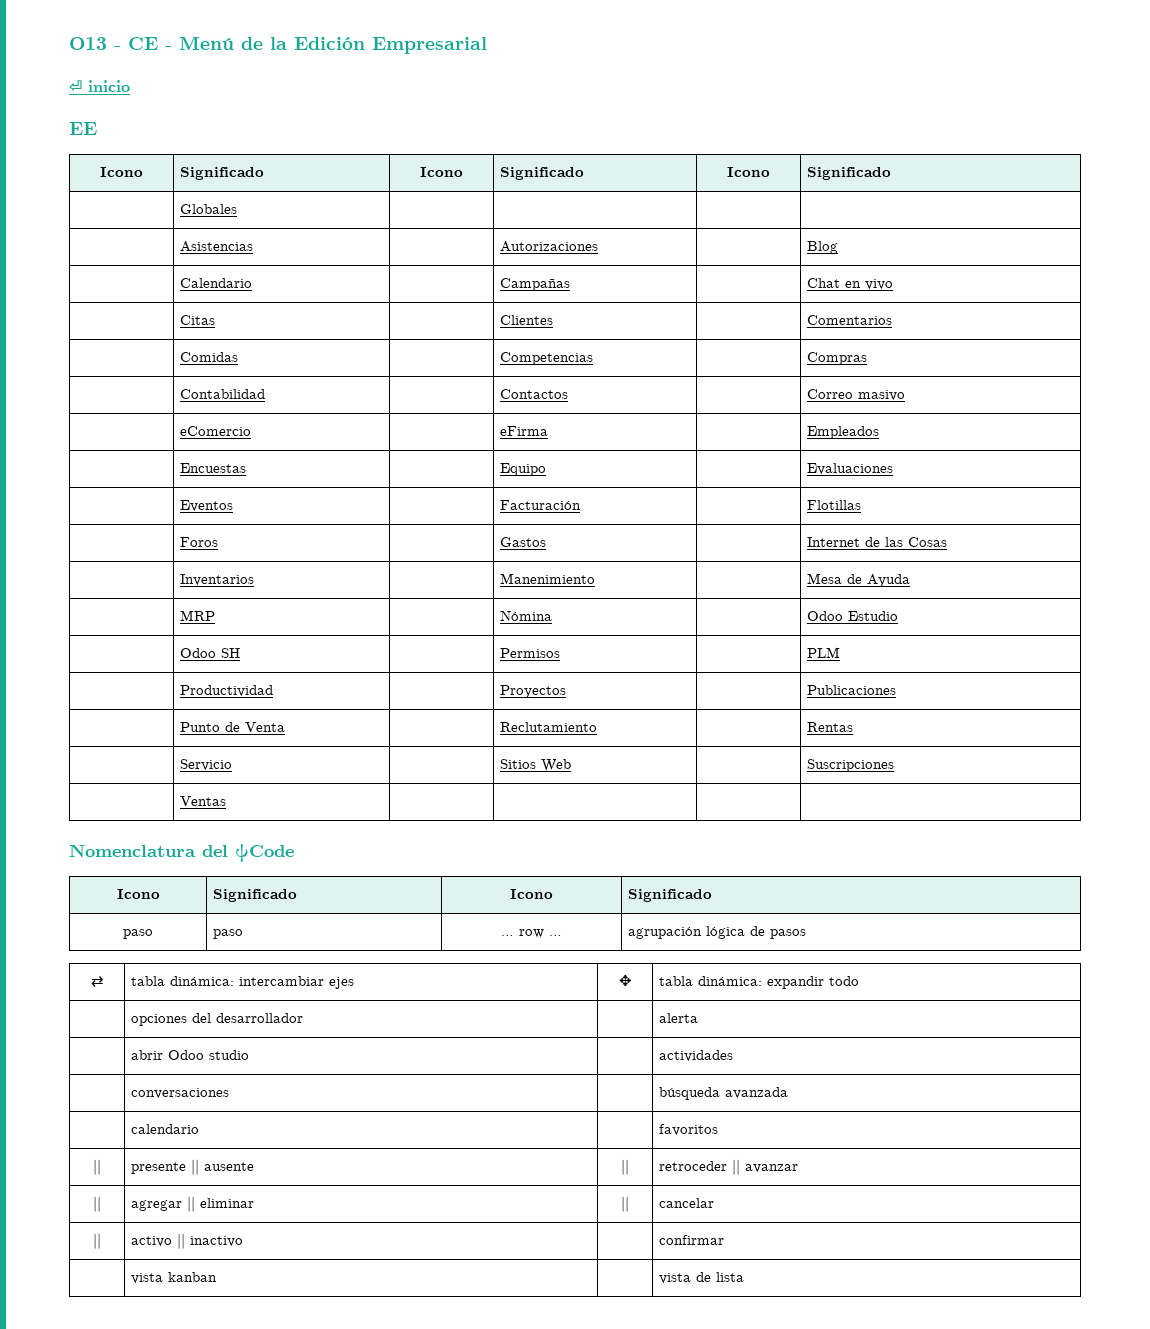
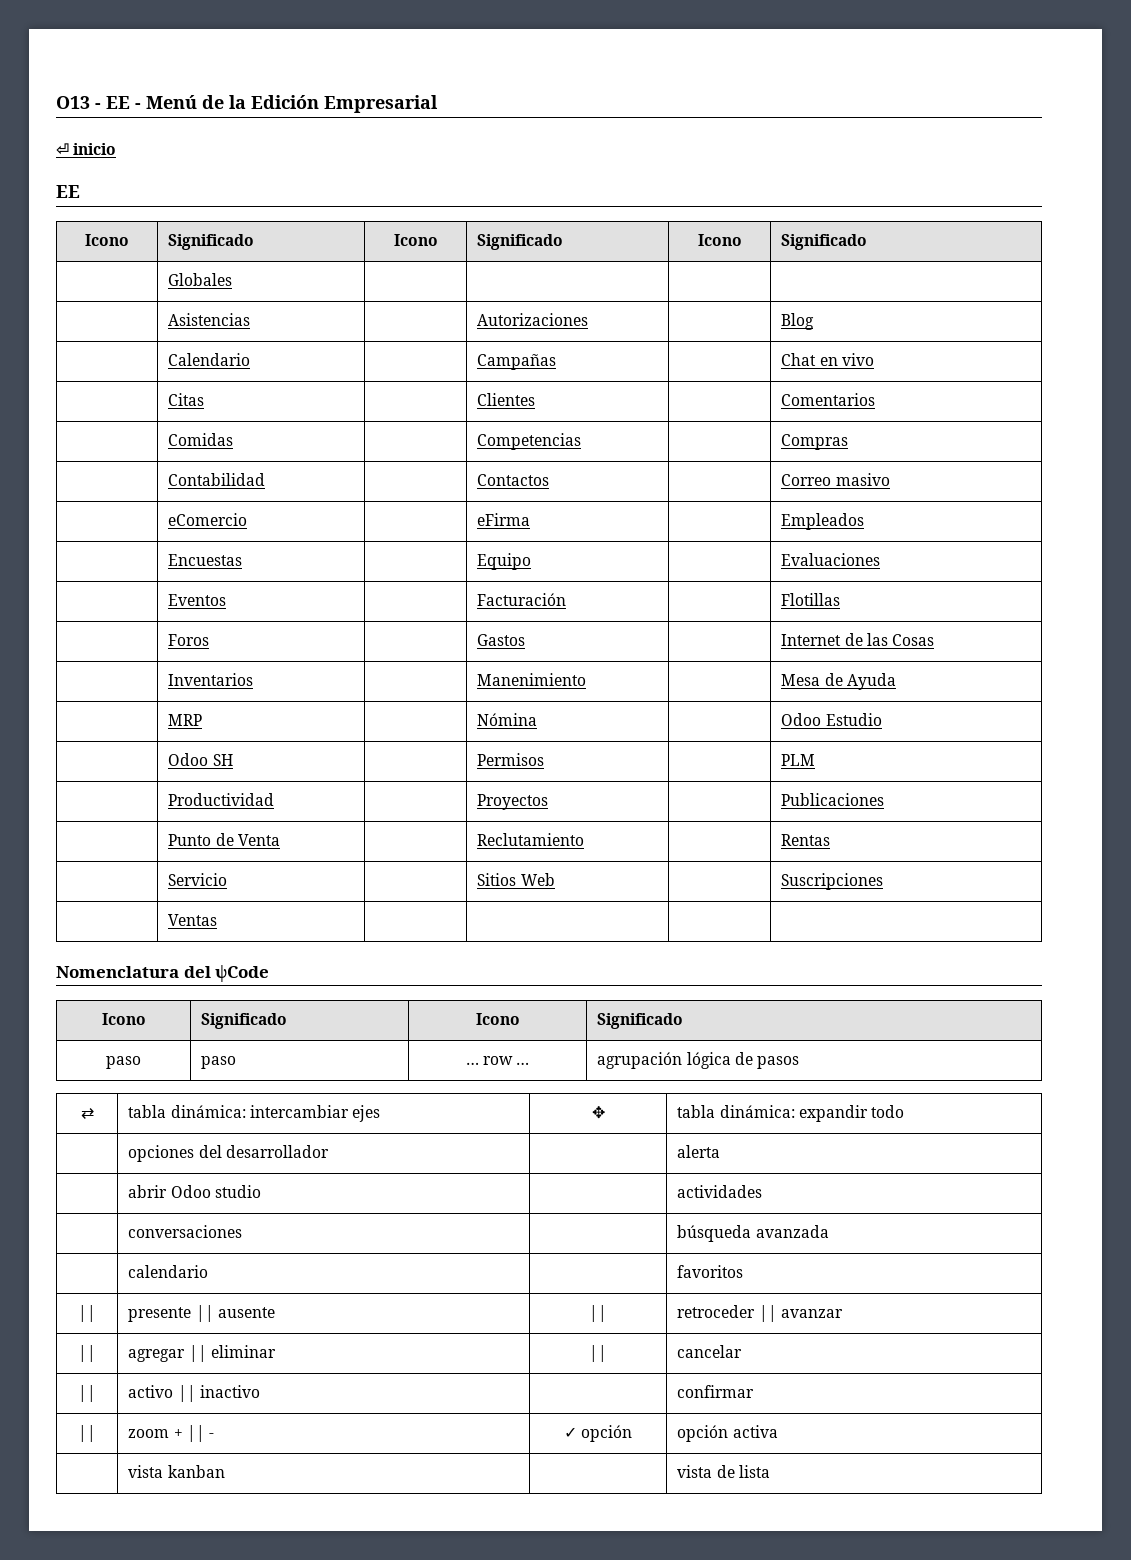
- O13 - CE - Menú de la Edición Empresarial
+ O13 - EE - Menú de la Edición Empresarial
+ || | zoom + || - | ✓ opción | opción activa

